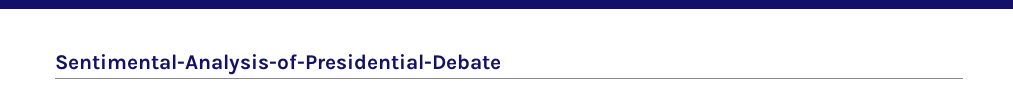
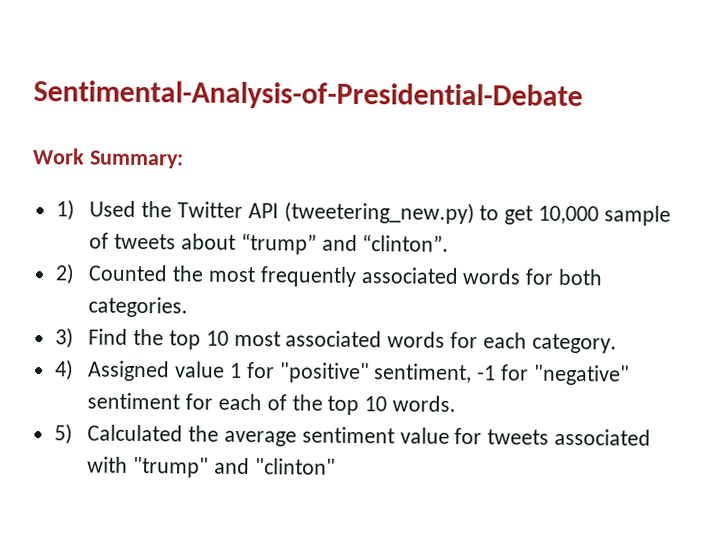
+ Work Summary:
+ 1) Used the Twitter API (tweetering_new.py) to get 10,000 sample of tweets about “trump” and “clinton”.
+ 2) Counted the most frequently associated words for both categories.
+ 3) Find the top 10 most associated words for each category.
+ 4) Assigned value 1 for "positive" sentiment, -1 for "negative" sentiment for each of the top 10 words.
+ 5) Calculated the average sentiment value for tweets associated with "trump" and "clinton"

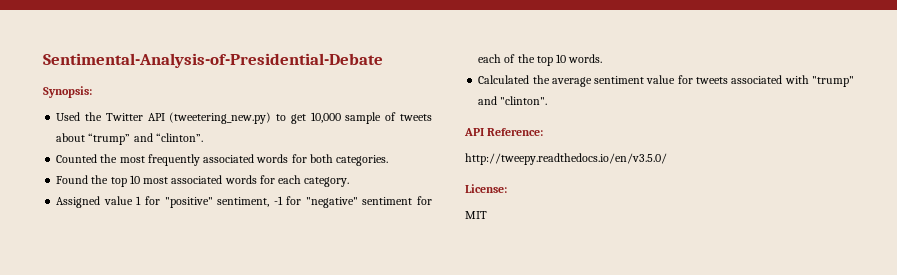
- Work Summary:
- 1) Used the Twitter API (tweetering_new.py) to get 10,000 sample of tweets about “trump” and “clinton”.
+ Synopsis:
+ Used the Twitter API (tweetering_new.py) to get 10,000 sample of tweets about “trump” and “clinton”.
- 2) Counted the most frequently associated words for both categories.
+ Counted the most frequently associated words for both categories.
- 3) Find the top 10 most associated words for each category.
+ Found the top 10 most associated words for each category.
- 4) Assigned value 1 for "positive" sentiment, -1 for "negative" sentiment for each of the top 10 words.
+ Assigned value 1 for "positive" sentiment, -1 for "negative" sentiment for each of the top 10 words.
- 5) Calculated the average sentiment value for tweets associated with "trump" and "clinton"
+ Calculated the average sentiment value for tweets associated with "trump" and "clinton".
+ API Reference:
+ http://tweepy.readthedocs.io/en/v3.5.0/
+ License:
+ MIT

